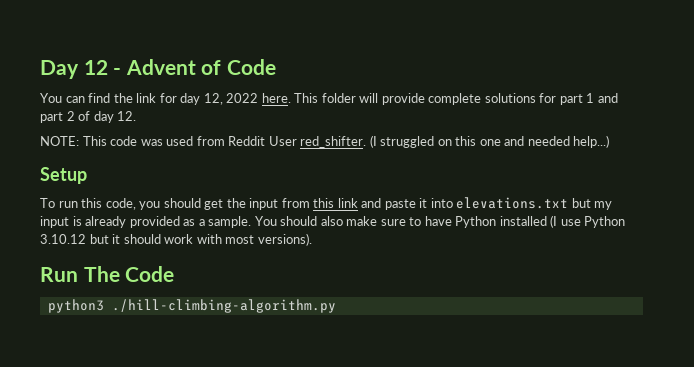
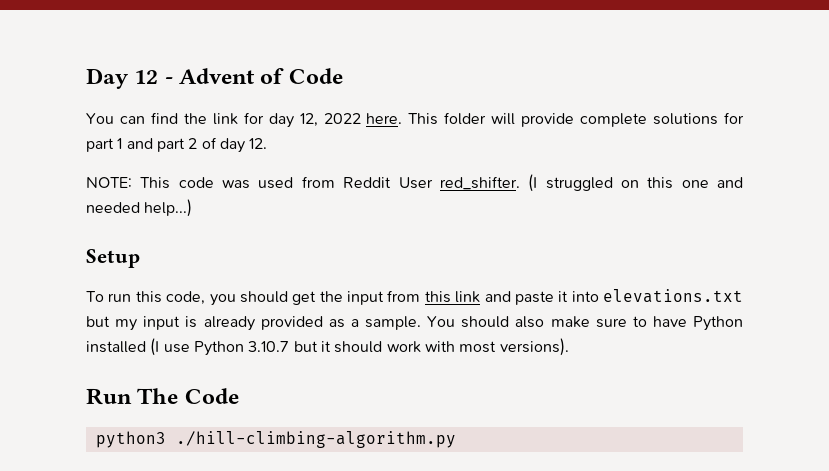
- You should also make sure to have Python installed (I use Python 3.10.12 but it should work with most versions).
+ You should also make sure to have Python installed (I use Python 3.10.7 but it should work with most versions).

